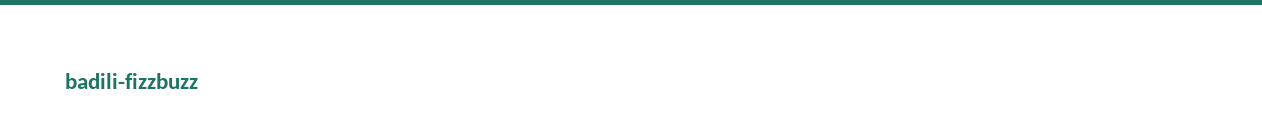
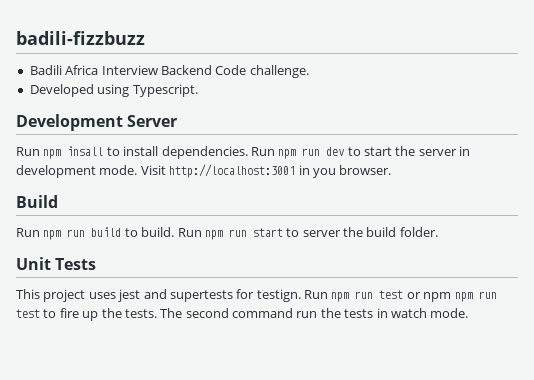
+ Badili Africa Interview Backend Code challenge.
+ Developed using Typescript.
+ Development Server
+ Run npm insall to install dependencies. Run npm run dev to start the server in development mode. Visit http://localhost:3001 in you browser.
+ Build
+ Run npm run build to build. Run npm run start to server the build folder.
+ Unit Tests
+ This project uses jest and supertests for testign. Run npm run test or npm npm run test to fire up the tests. The second command run the tests in watch mode.

